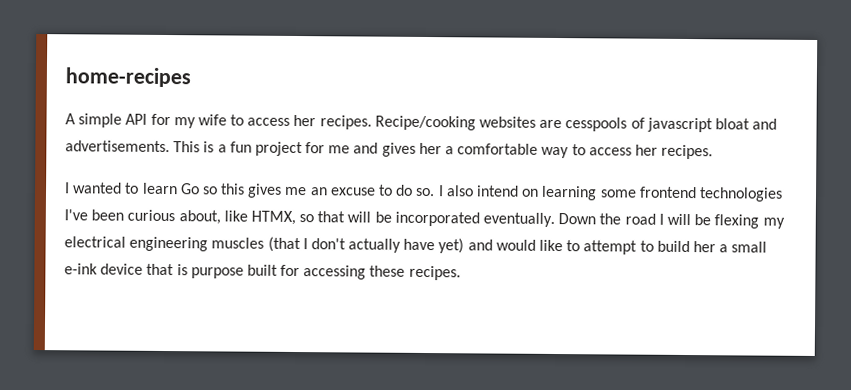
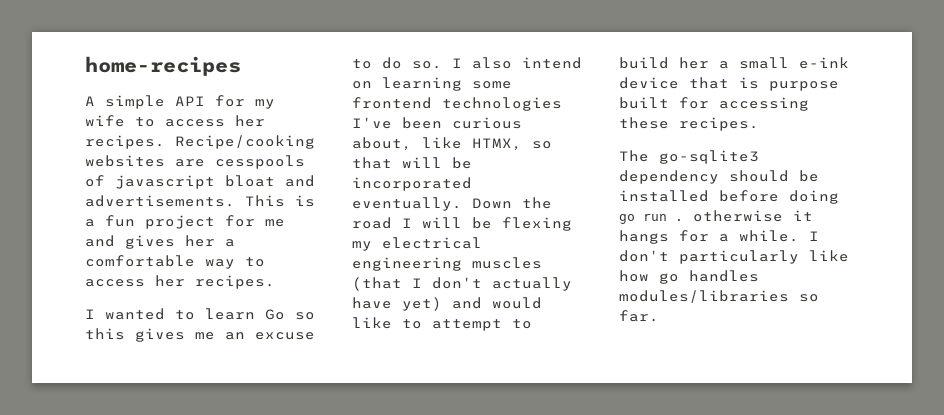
+ The go-sqlite3 dependency should be installed before doing go run . otherwise it hangs for a while. I don't particularly like how go handles modules/libraries so far.

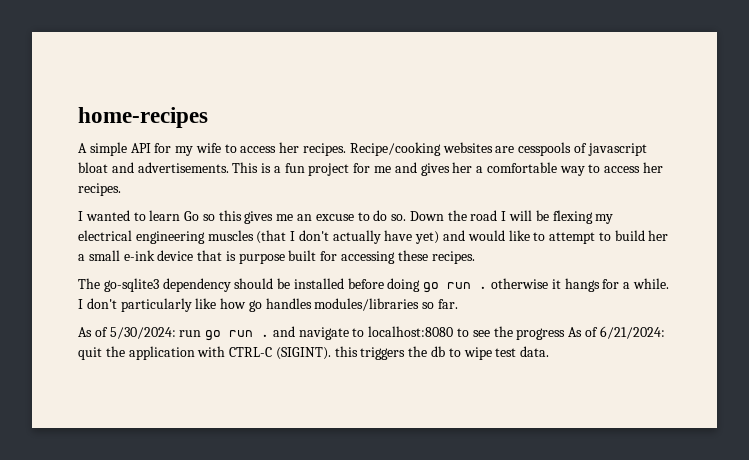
- I also intend on learning some frontend technologies I've been curious about, like HTMX, so that will be incorporated eventually.
+ As of 5/30/2024: run go run . and navigate to localhost:8080 to see the progress As of 6/21/2024: quit the application with CTRL-C (SIGINT). this triggers the db to wipe test data.

